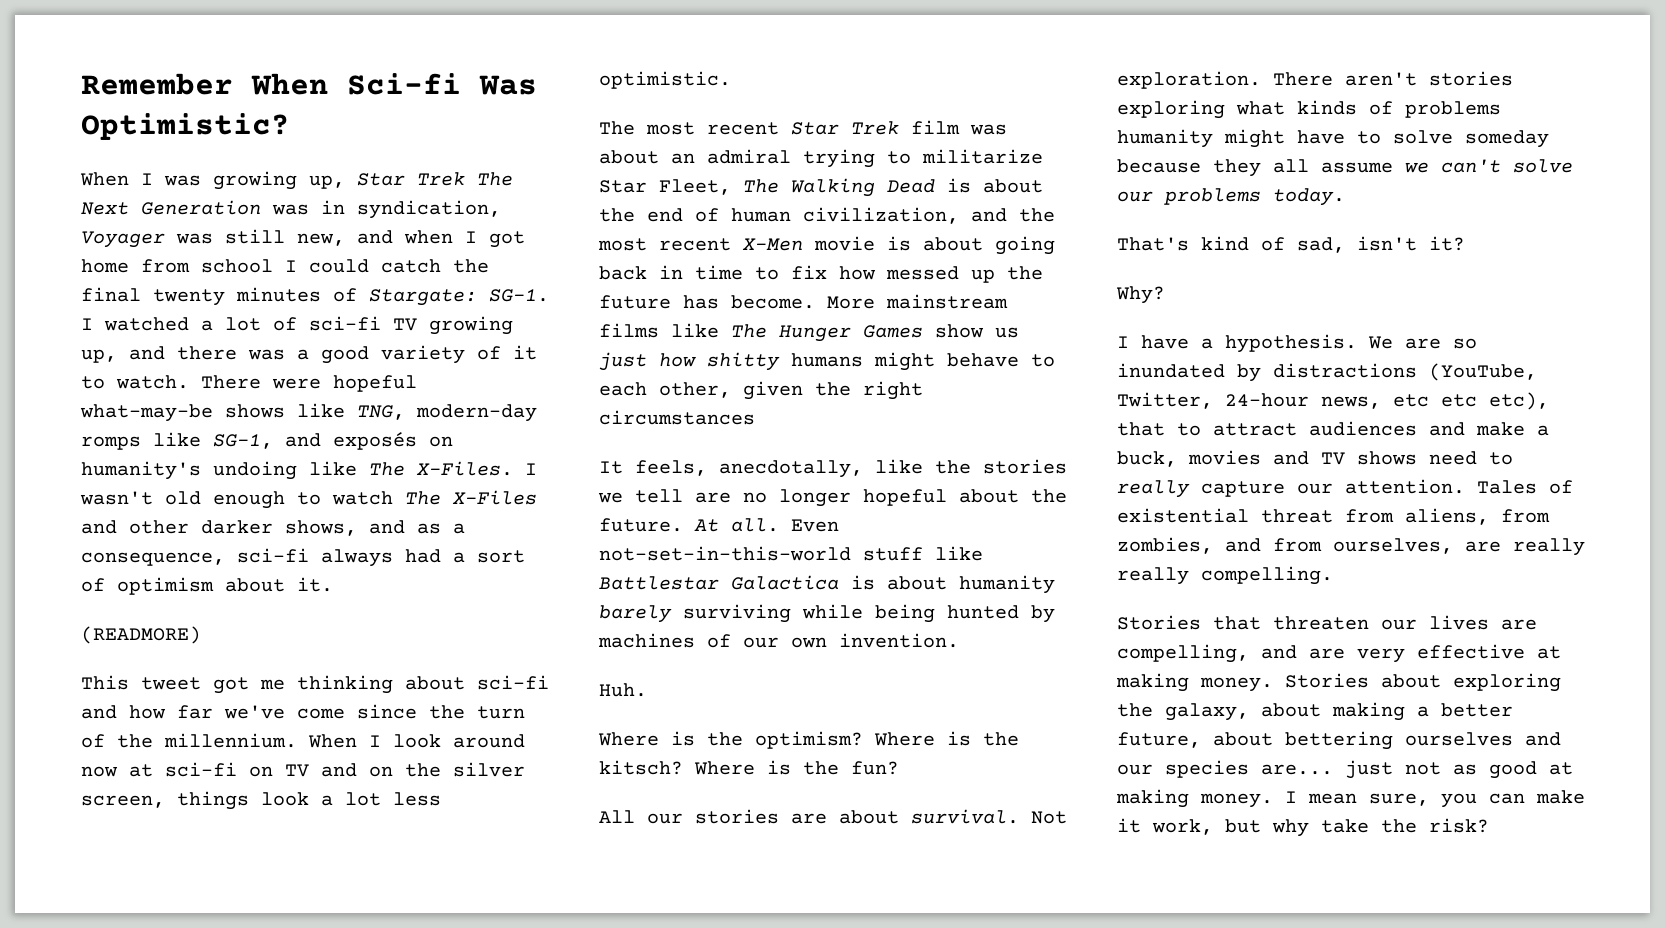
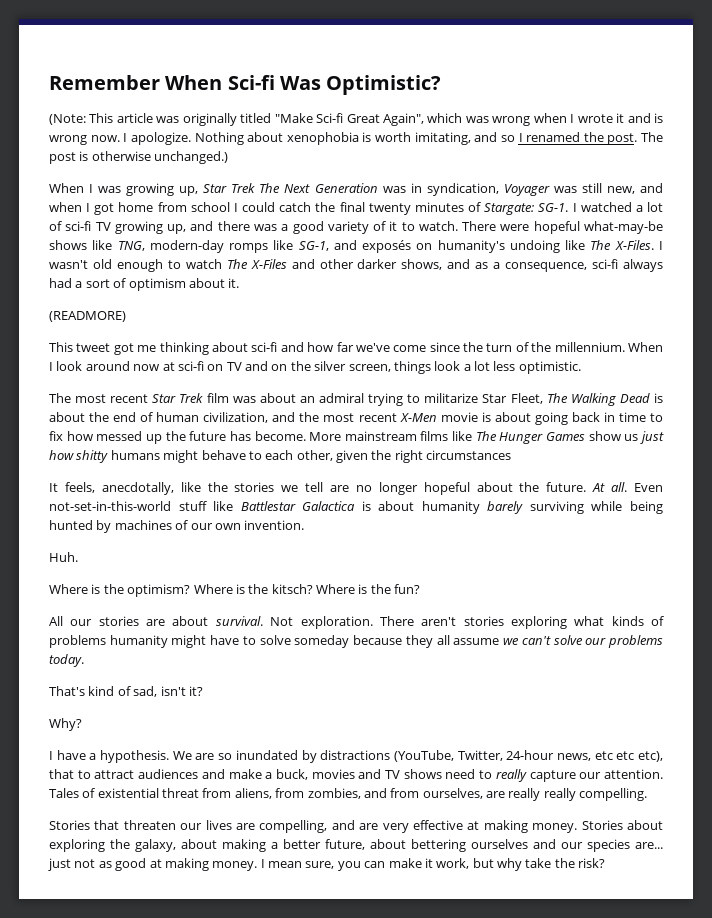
+ (Note: This article was originally titled "Make Sci-fi Great Again", which was wrong when I wrote it and is wrong now. I apologize. Nothing about xenophobia is worth imitating, and so I renamed the post. The post is otherwise unchanged.)

